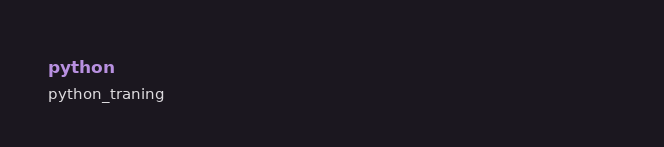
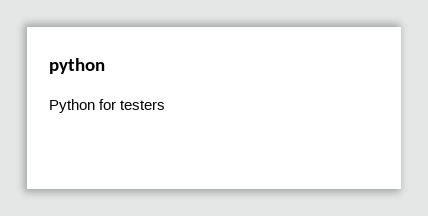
- python_traning
+ Python for testers

